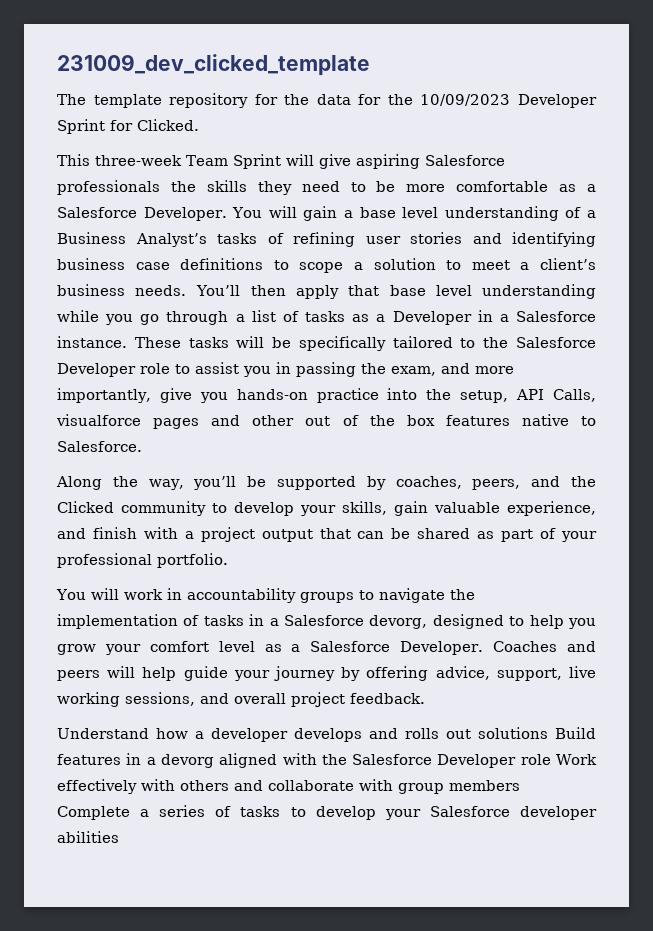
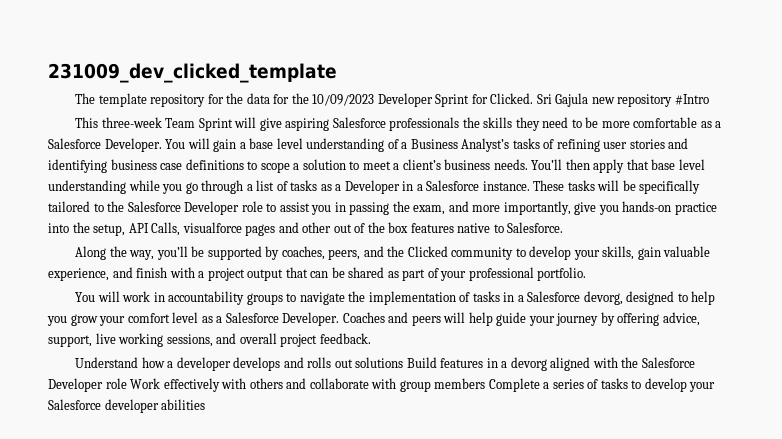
+ Sri Gajula new repository #Intro

